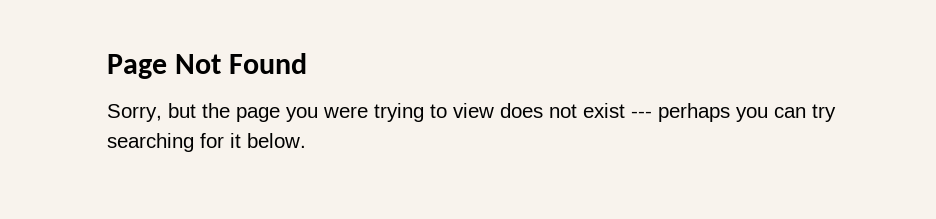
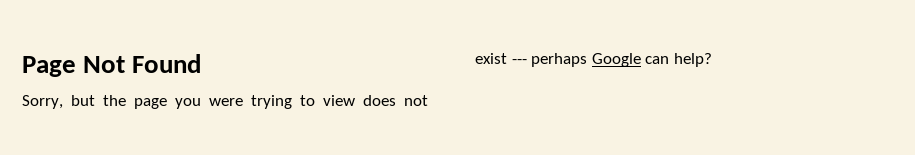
- Sorry, but the page you were trying to view does not exist --- perhaps you can try searching for it below.
+ Sorry, but the page you were trying to view does not exist --- perhaps Google can help?

